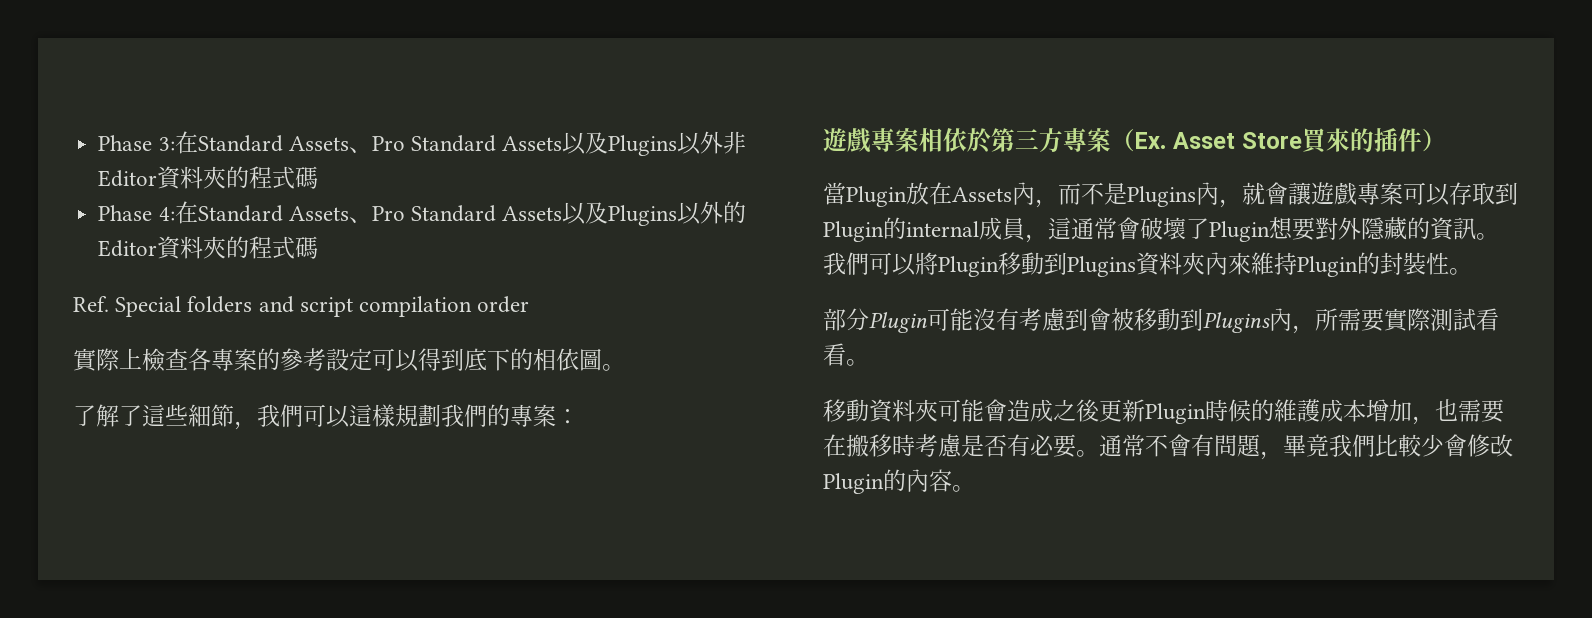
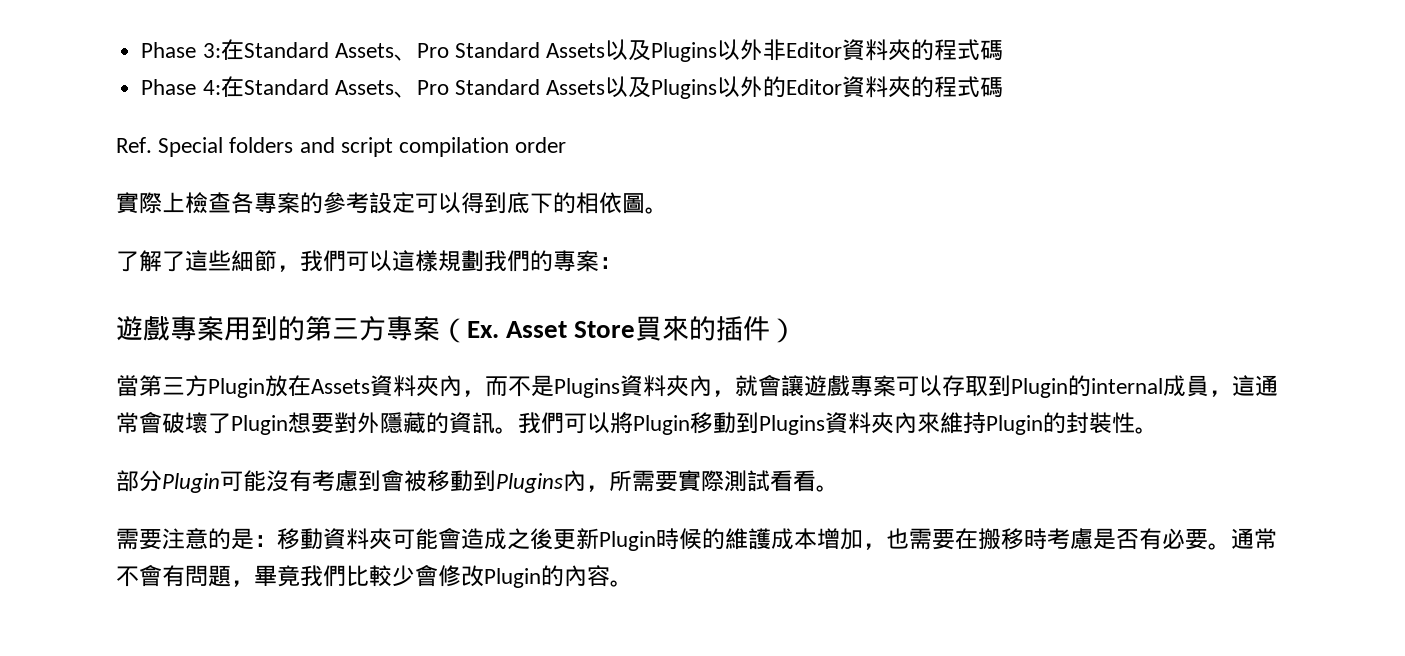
- 遊戲專案相依於第三方專案（Ex. Asset Store買來的插件）
+ 遊戲專案用到的第三方專案（Ex. Asset Store買來的插件）
- 當Plugin放在Assets內，而不是Plugins內，就會讓遊戲專案可以存取到Plugin的internal成員，這通常會破壞了Plugin想要對外隱藏的資訊。
+ 當第三方Plugin放在Assets資料夾內，而不是Plugins資料夾內，就會讓遊戲專案可以存取到Plugin的internal成員，這通常會破壞了Plugin想要對外隱藏的資訊。
- 移動資料夾可能會造成之後更新Plugin時候的維護成本增加，也需要在搬移時考慮是否有必要。
+ 需要注意的是：移動資料夾可能會造成之後更新Plugin時候的維護成本增加，也需要在搬移時考慮是否有必要。

